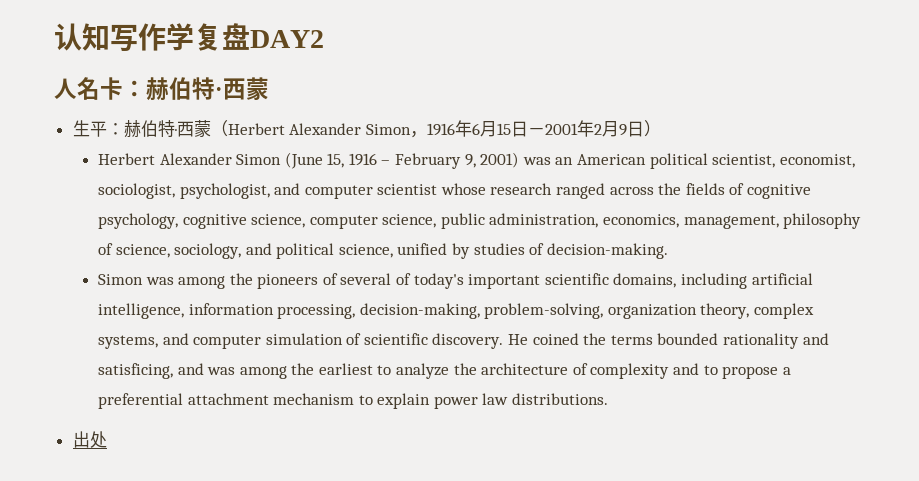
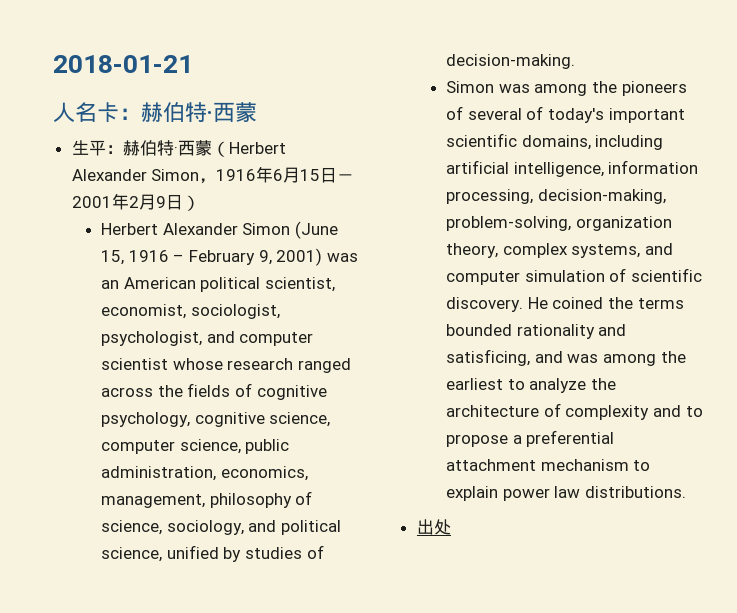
- 认知写作学复盘DAY2
+ 2018-01-21

